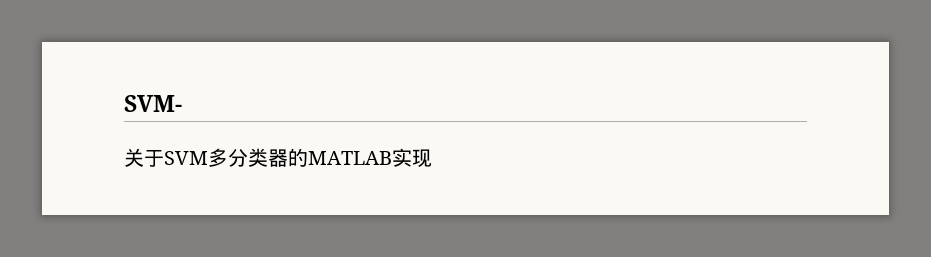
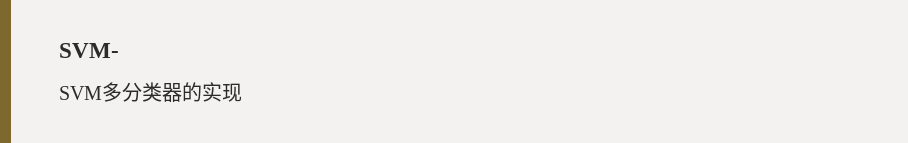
- 关于SVM多分类器的MATLAB实现
+ SVM多分类器的实现

